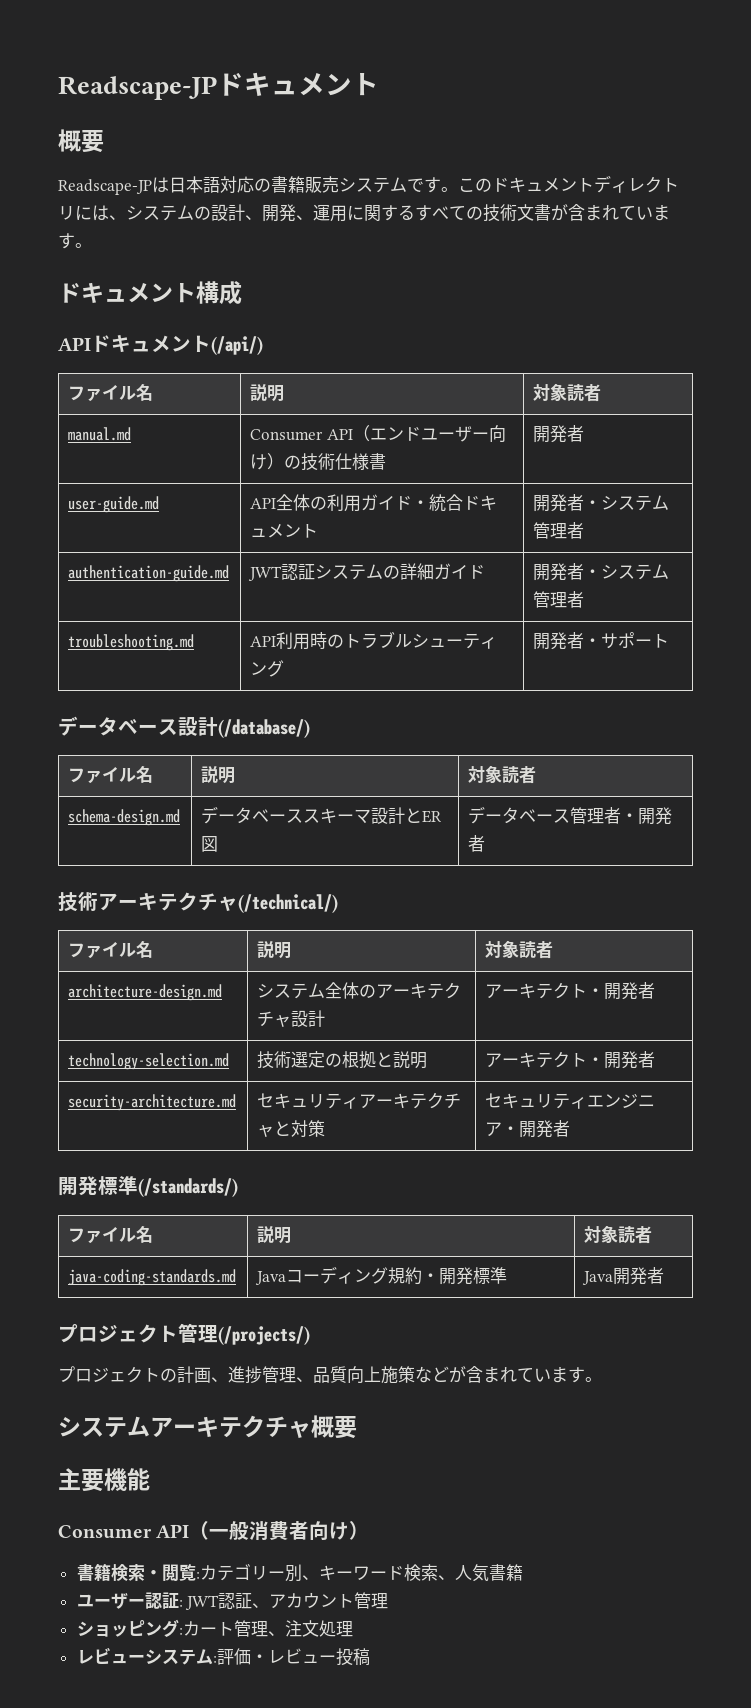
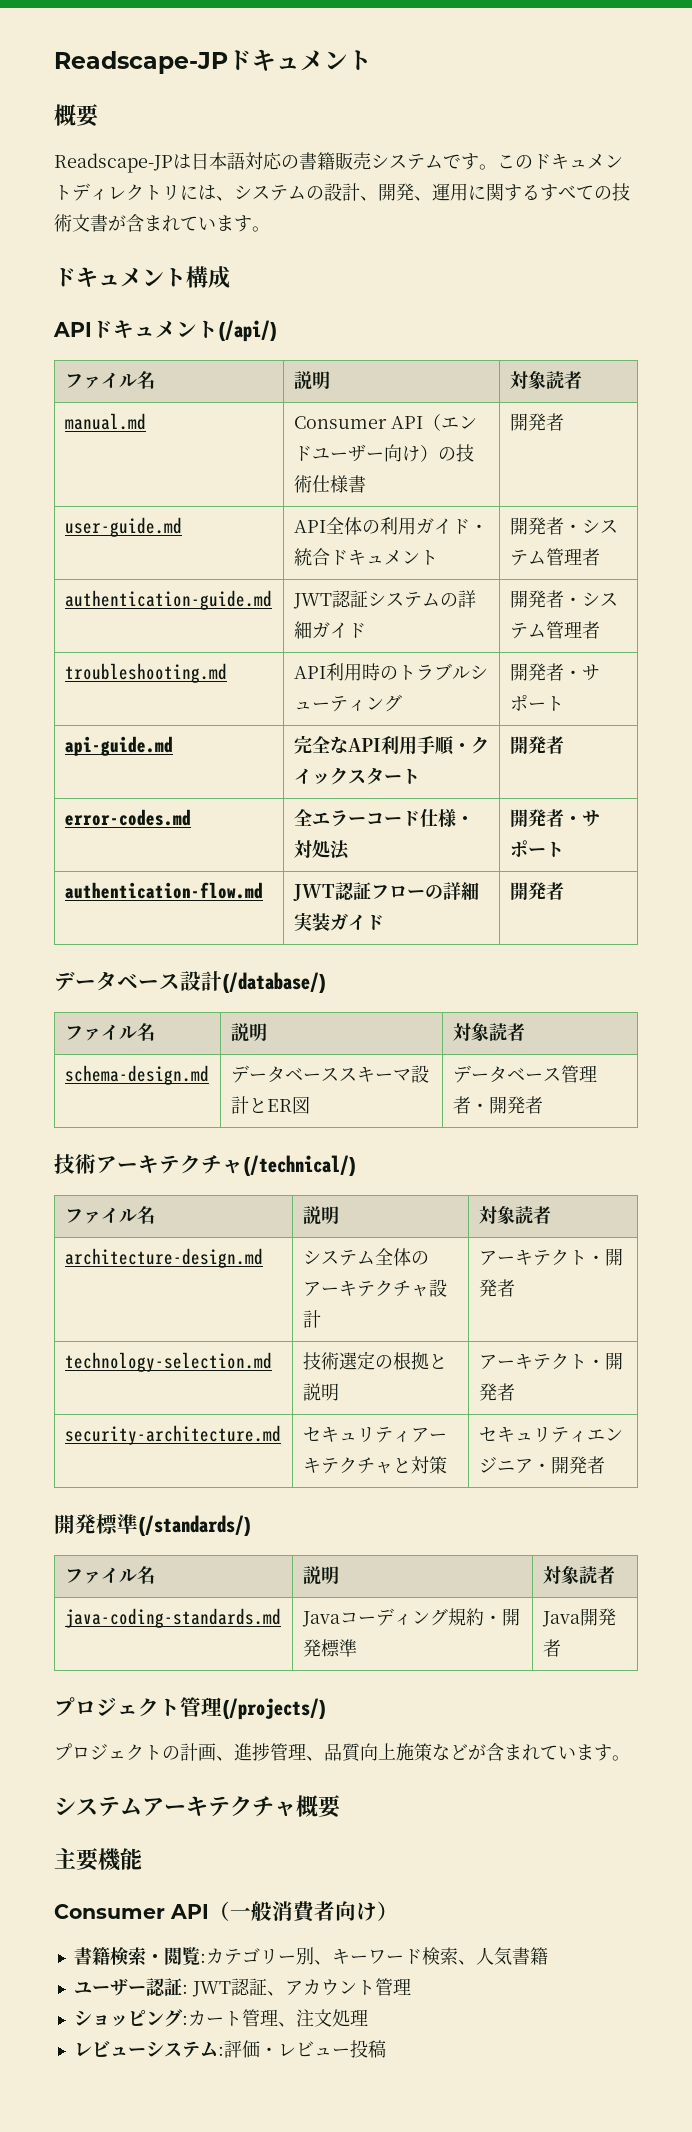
+ api-guide.md | 完全なAPI利用手順・クイックスタート | 開発者
+ error-codes.md | 全エラーコード仕様・対処法 | 開発者・サポート
+ authentication-flow.md | JWT認証フローの詳細実装ガイド | 開発者

